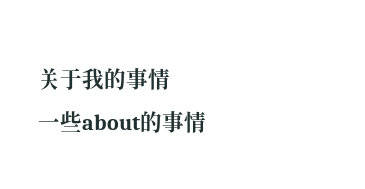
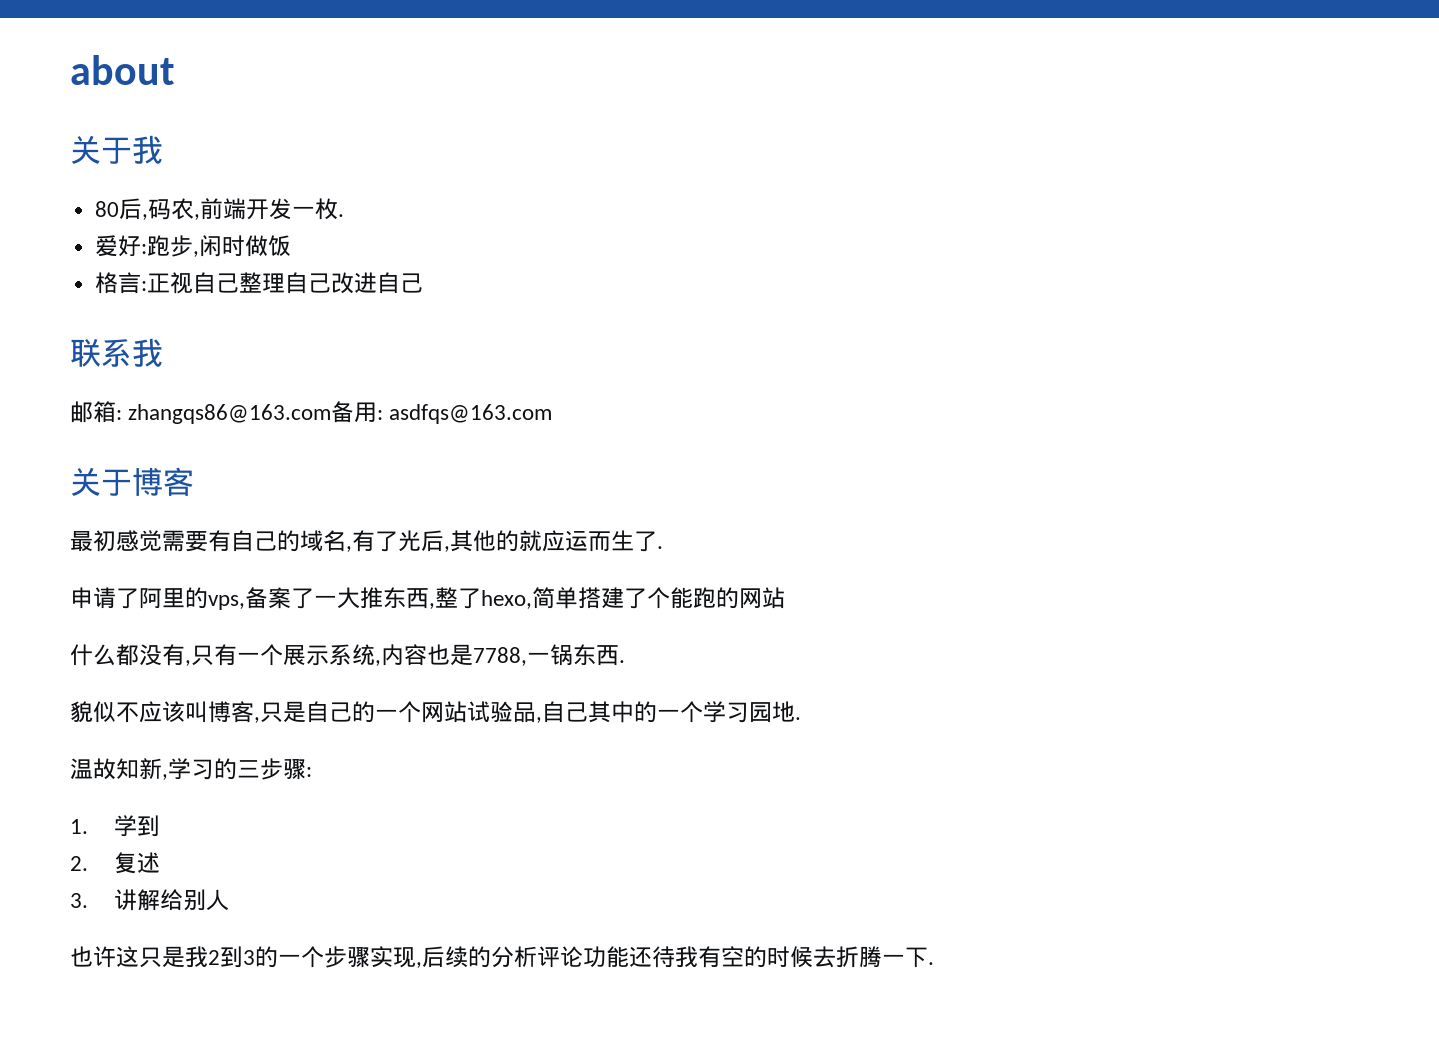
+ about
- 关于我的事情
- 一些about的事情
+ 关于我
+ 80后,码农,前端开发一枚.
+ 爱好:跑步,闲时做饭
+ 格言:正视自己整理自己改进自己
+ 联系我
+ 邮箱: zhangqs86@163.com备用: asdfqs@163.com
+ 关于博客
+ 最初感觉需要有自己的域名,有了光后,其他的就应运而生了.
+ 申请了阿里的vps,备案了一大推东西,整了hexo,简单搭建了个能跑的网站
+ 什么都没有,只有一个展示系统,内容也是7788,一锅东西.
+ 貌似不应该叫博客,只是自己的一个网站试验品,自己其中的一个学习园地.
+ 温故知新,学习的三步骤:
+ 1.学到
+ 2.复述
+ 3.讲解给别人
+ 也许这只是我2到3的一个步骤实现,后续的分析评论功能还待我有空的时候去折腾一下.

